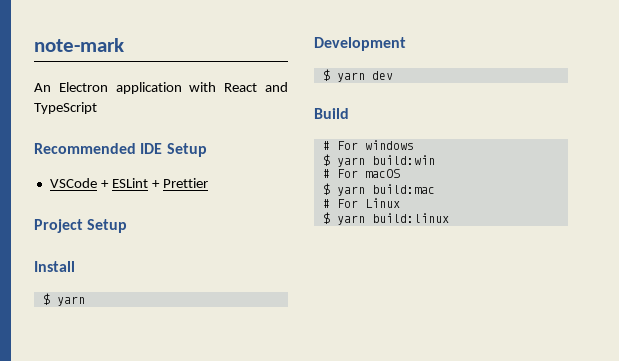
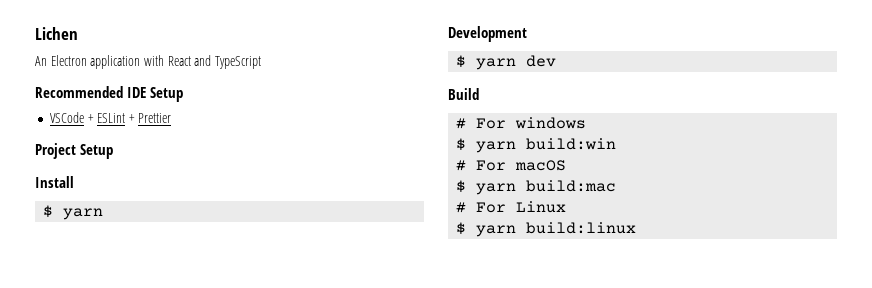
- note-mark
+ Lichen

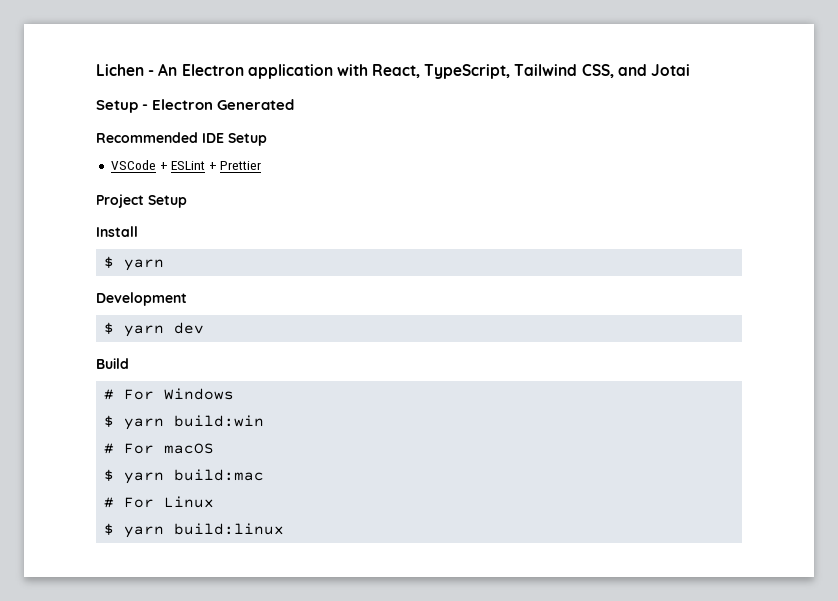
- Lichen
- An Electron application with React and TypeScript
+ Lichen - An Electron application with React, TypeScript, Tailwind CSS, and Jotai
+ Setup - Electron Generated
- # For windows
+ # For Windows

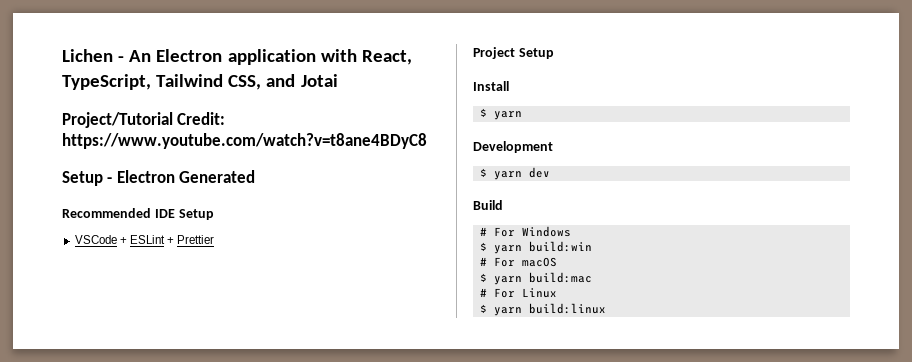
+ Project/Tutorial Credit: https://www.youtube.com/watch?v=t8ane4BDyC8

